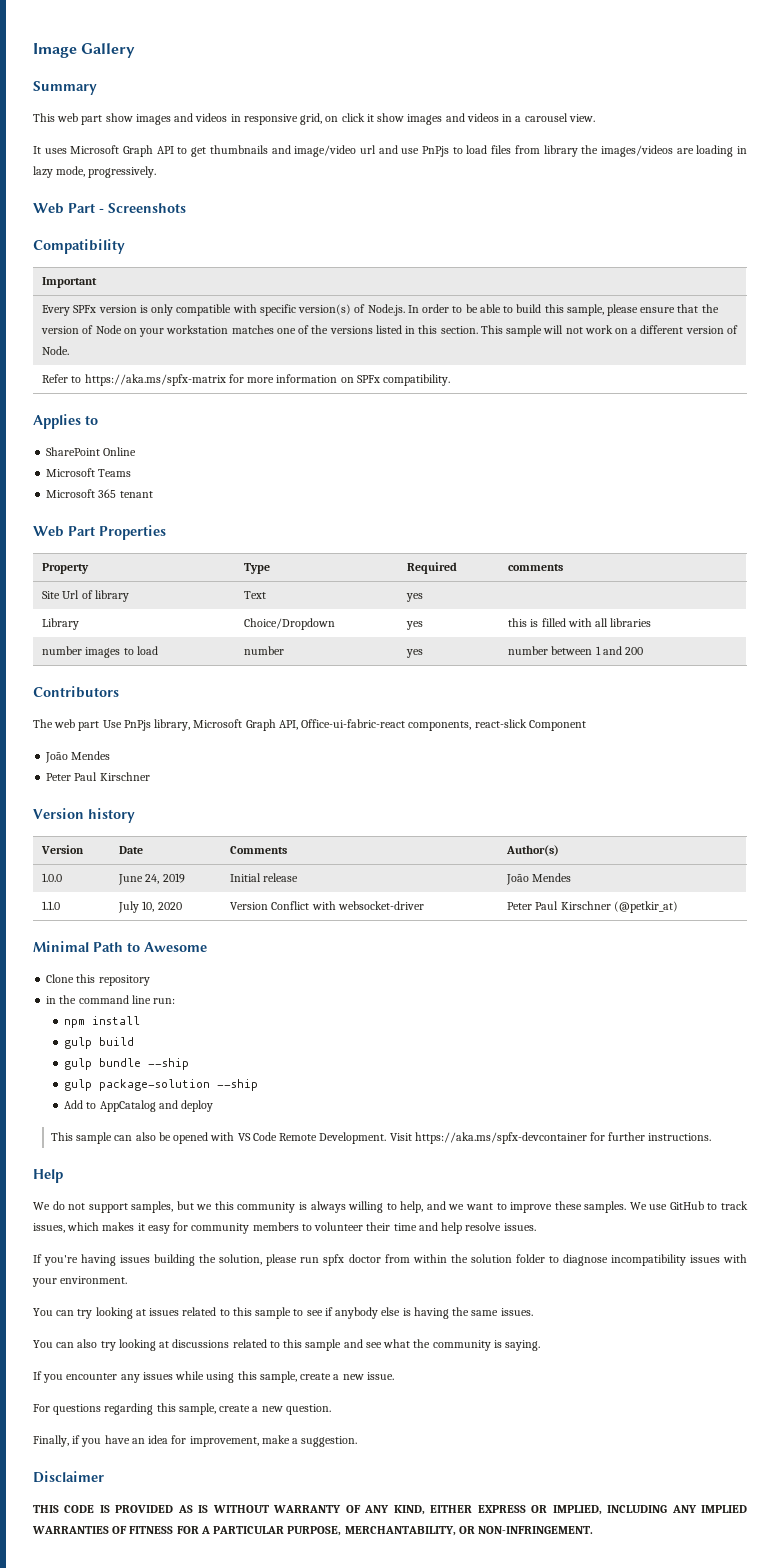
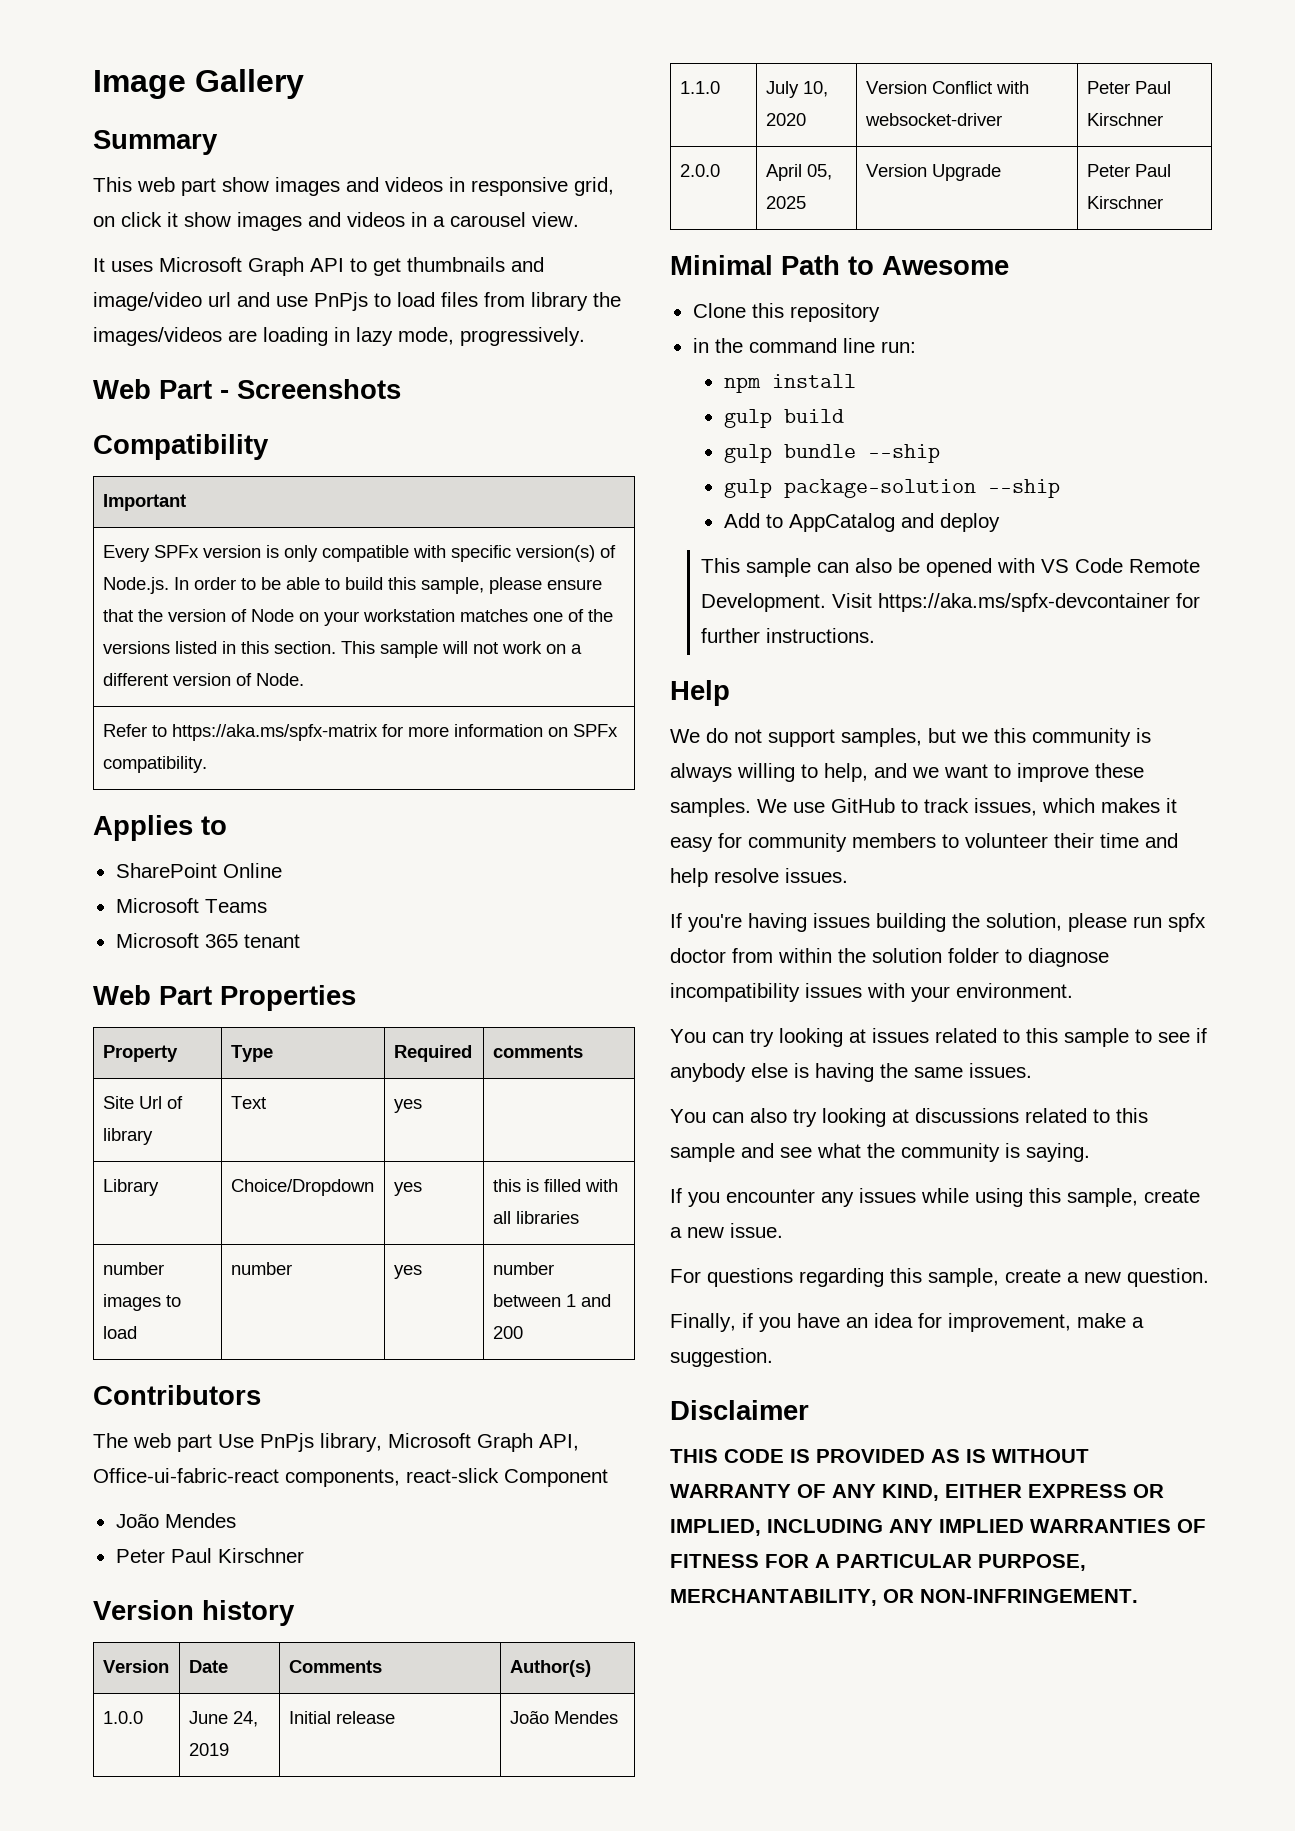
- 1.1.0 | July 10, 2020 | Version Conflict with websocket-driver | Peter Paul Kirschner (@petkir_at)
+ 1.1.0 | July 10, 2020 | Version Conflict with websocket-driver | Peter Paul Kirschner
+ 2.0.0 | April 05, 2025 | Version Upgrade | Peter Paul Kirschner

